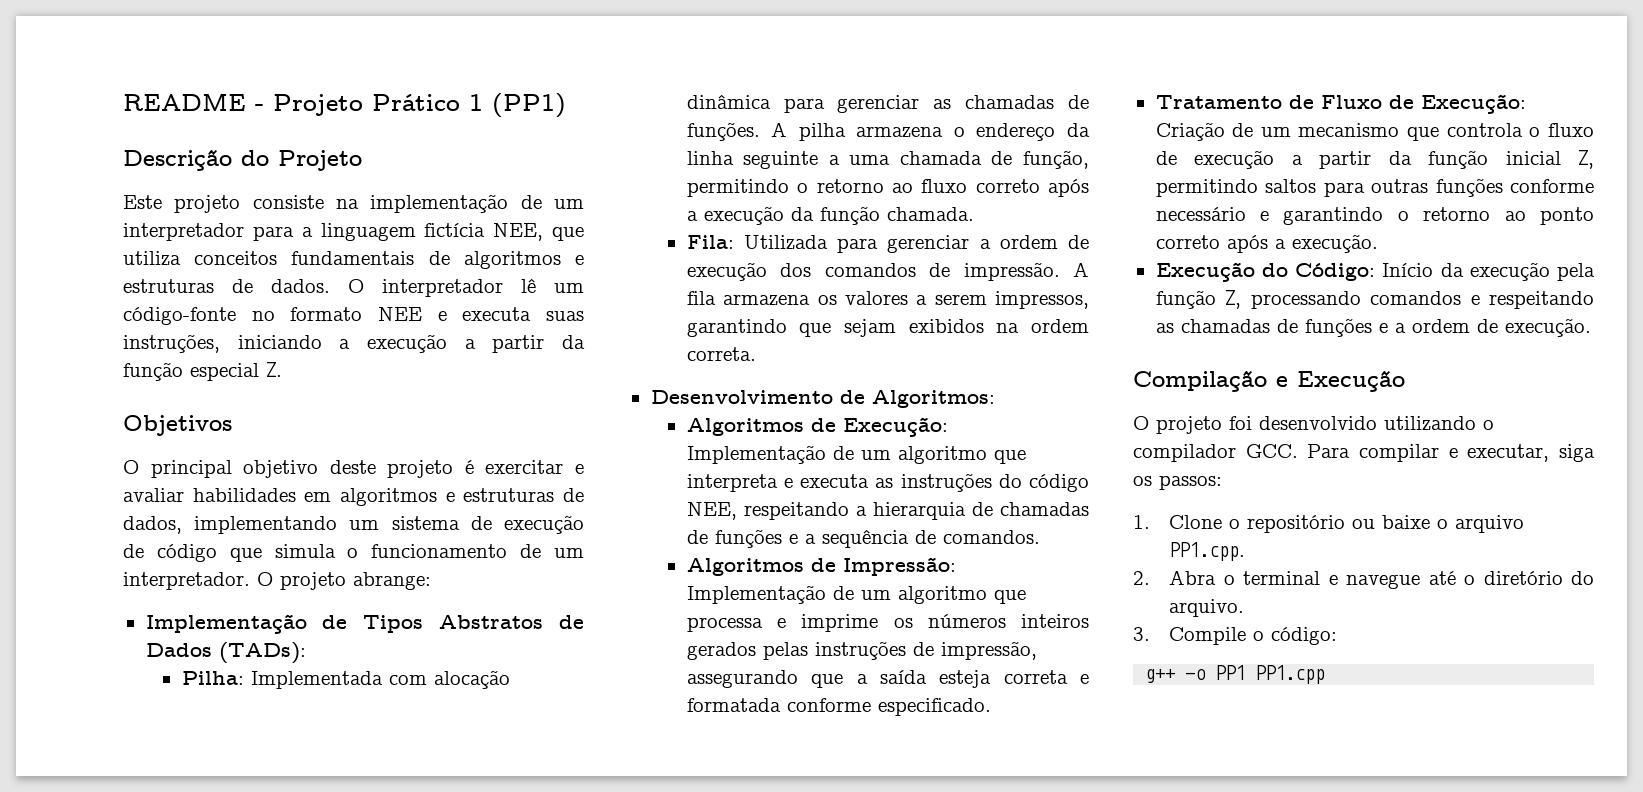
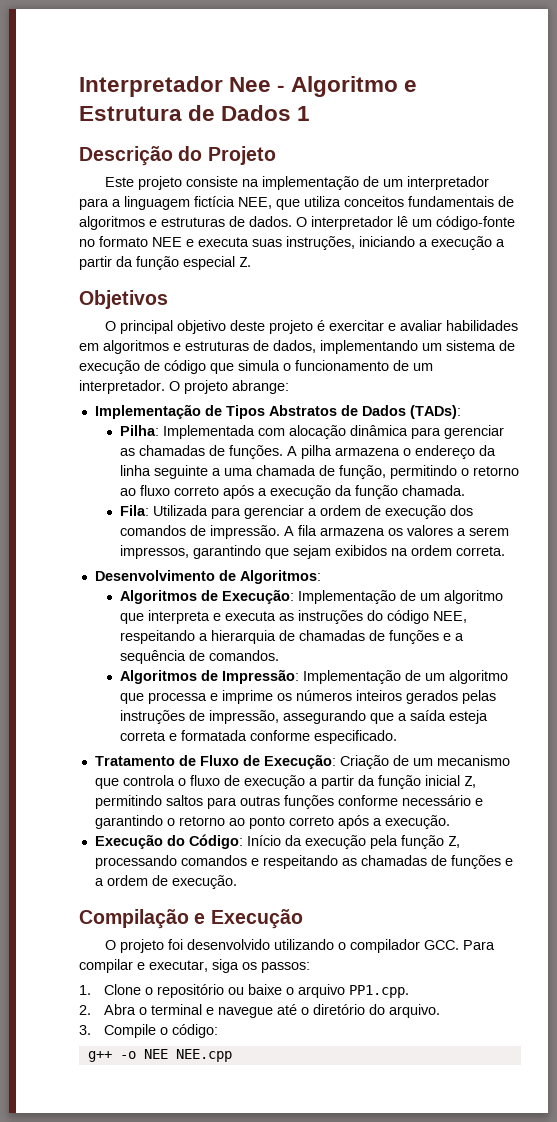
- README - Projeto Prático 1 (PP1)
+ Interpretador Nee - Algoritmo e Estrutura de Dados 1
- g++ -o PP1 PP1.cpp
+ g++ -o NEE NEE.cpp

